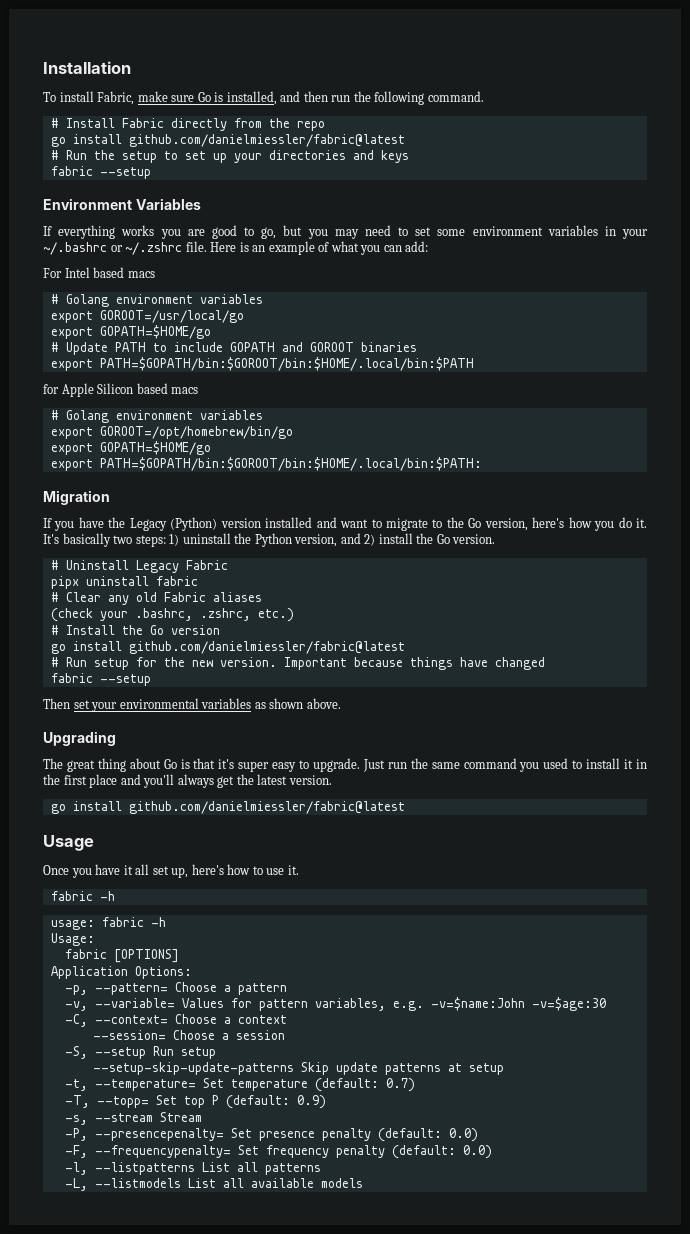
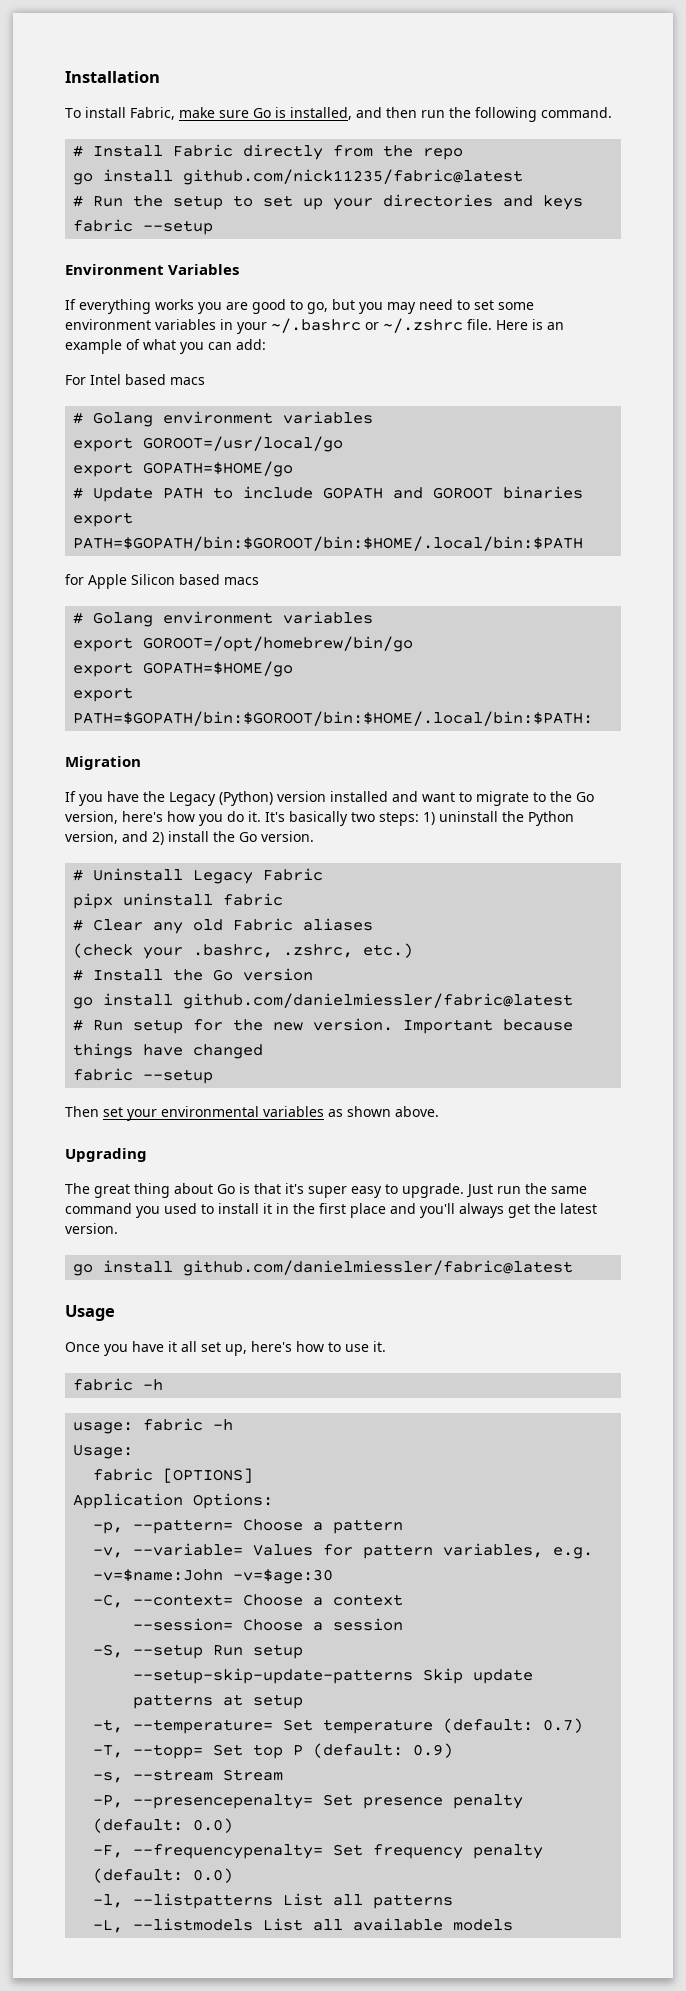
  # Install Fabric directly from the repo
- go install github.com/danielmiessler/fabric@latest
+ go install github.com/nick11235/fabric@latest

